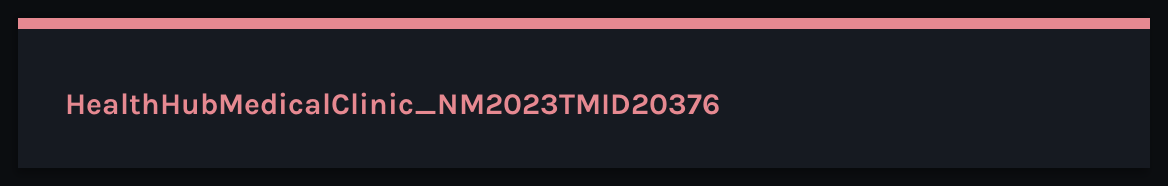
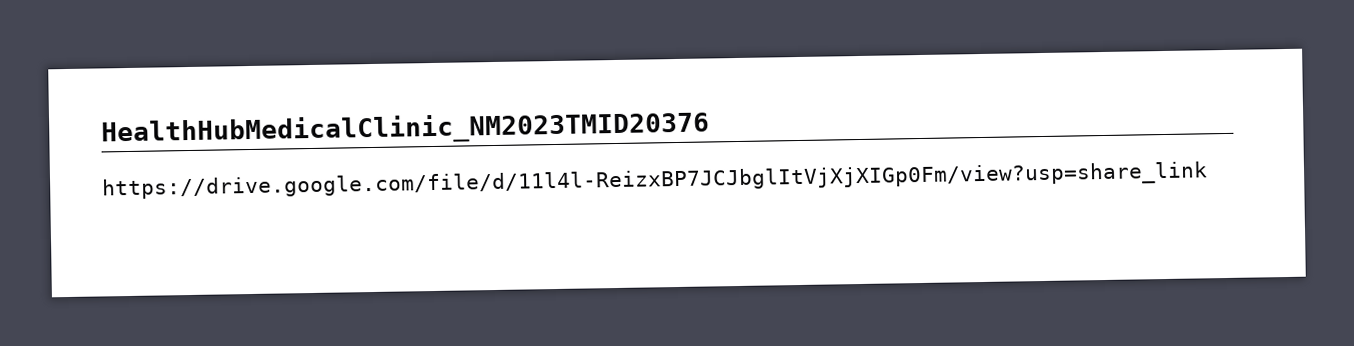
+ https://drive.google.com/file/d/11l4l-ReizxBP7JCJbglItVjXjXIGp0Fm/view?usp=share_link

